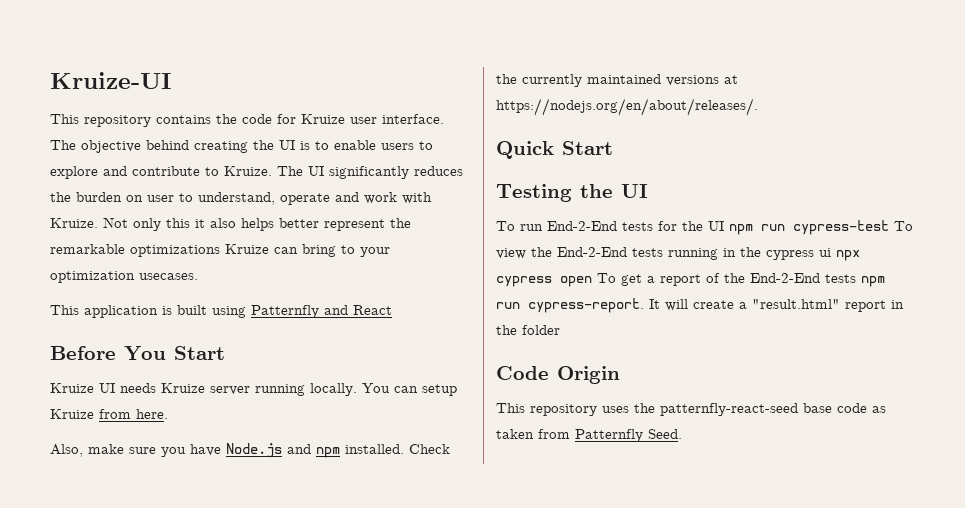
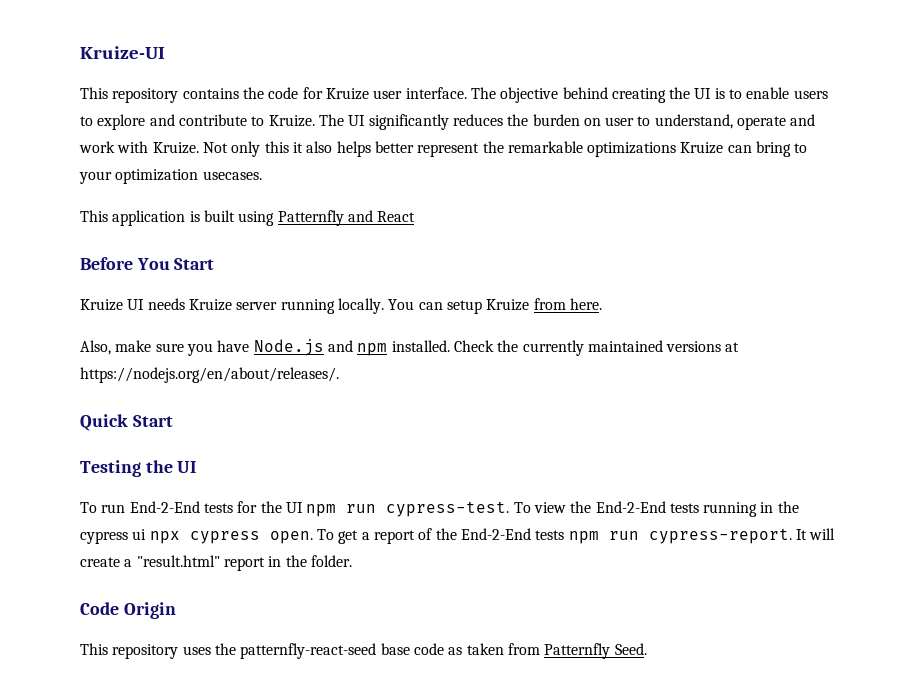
- To run End-2-End tests for the UI npm run cypress-test To view the End-2-End tests running in the cypress ui npx cypress open To get a report of the End-2-End tests npm run cypress-report.
+ To run End-2-End tests for the UI npm run cypress-test. To view the End-2-End tests running in the cypress ui npx cypress open. To get a report of the End-2-End tests npm run cypress-report.
- It will create a "result.html" report in the folder
+ It will create a "result.html" report in the folder.

